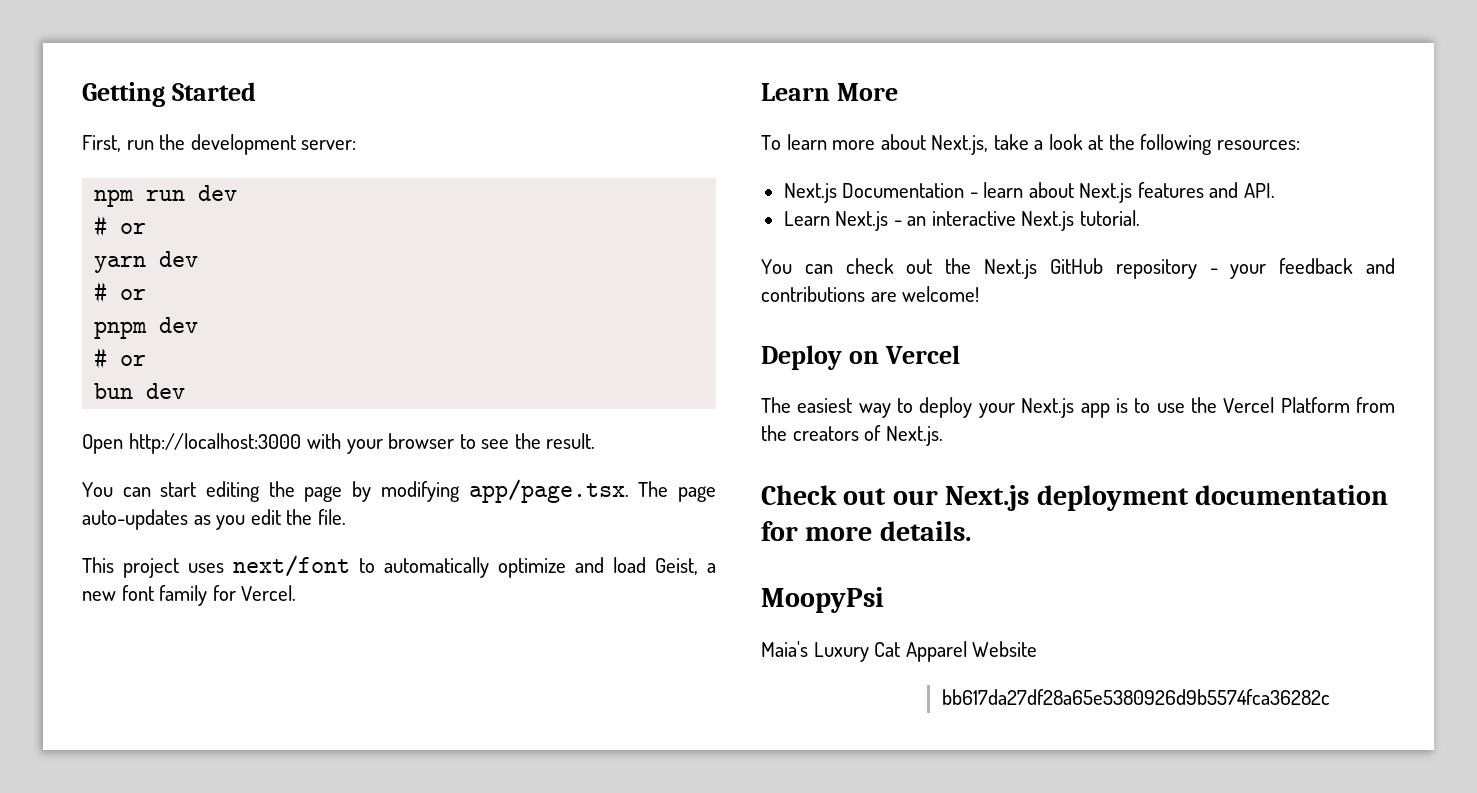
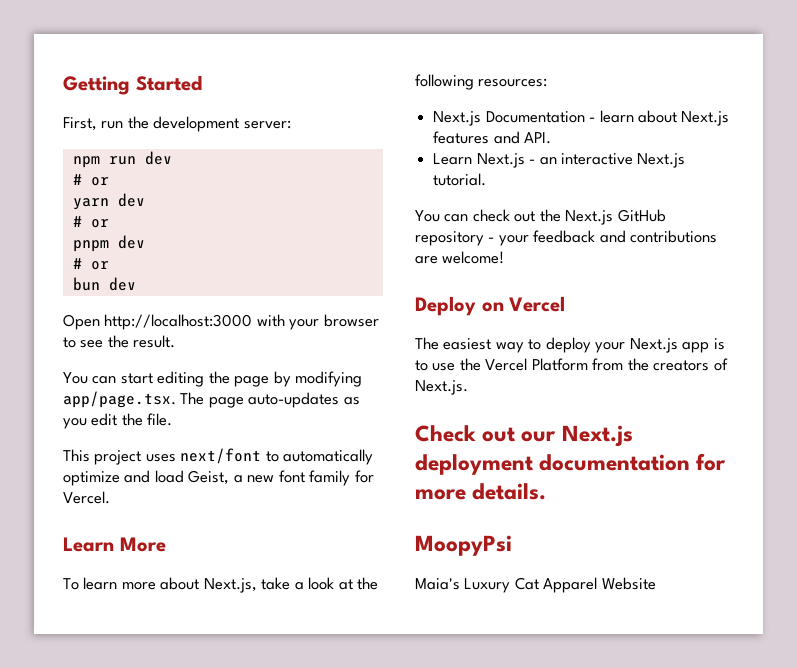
- bb617da27df28a65e5380926d9b5574fca36282c

